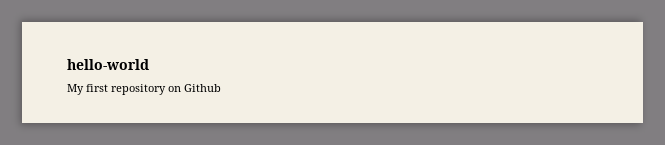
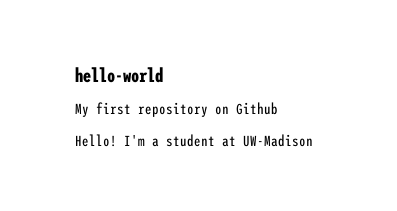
+ Hello! I'm a student at UW-Madison

